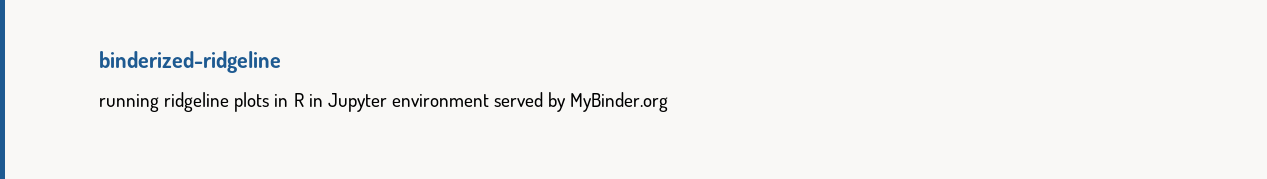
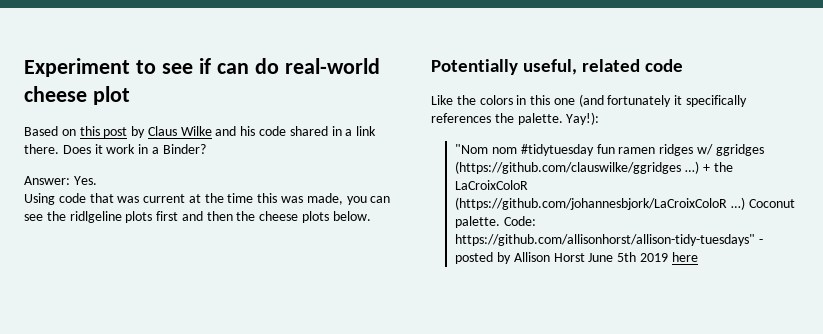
- binderized-ridgeline
- running ridgeline plots in R in Jupyter environment served by MyBinder.org
+ Experiment to see if can do real-world cheese plot
+ Based on this post by Claus Wilke and his code shared in a link there. Does it work in a Binder?
+ Answer: Yes.
+ Using code that was current at the time this was made, you can see the ridlgeline plots first and then the cheese plots below.
+ Potentially useful, related code
+ Like the colors in this one (and fortunately it specifically references the palette. Yay!):
+ "Nom nom #tidytuesday fun ramen ridges w/ ggridges (https://github.com/clauswilke/ggridges …) + the LaCroixColoR (https://github.com/johannesbjork/LaCroixColoR …) Coconut palette. Code: https://github.com/allisonhorst/allison-tidy-tuesdays" - posted by Allison Horst June 5th 2019 here

